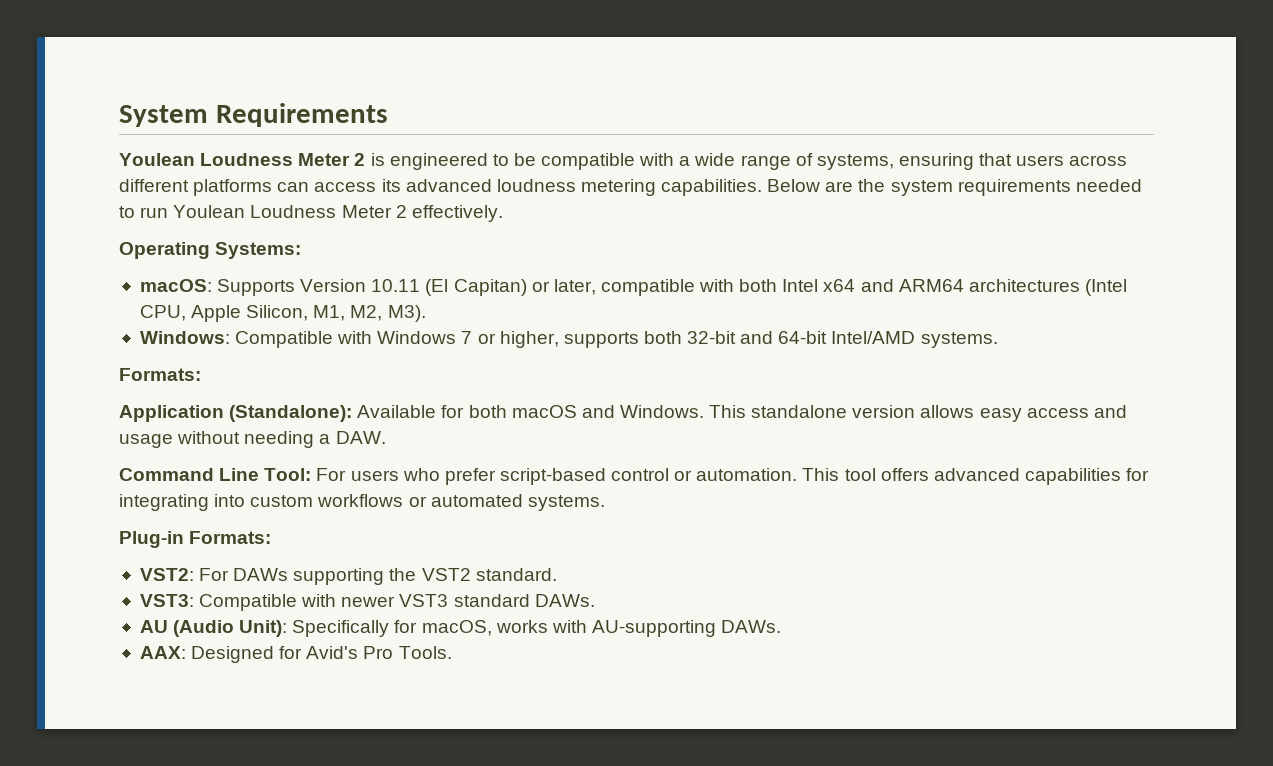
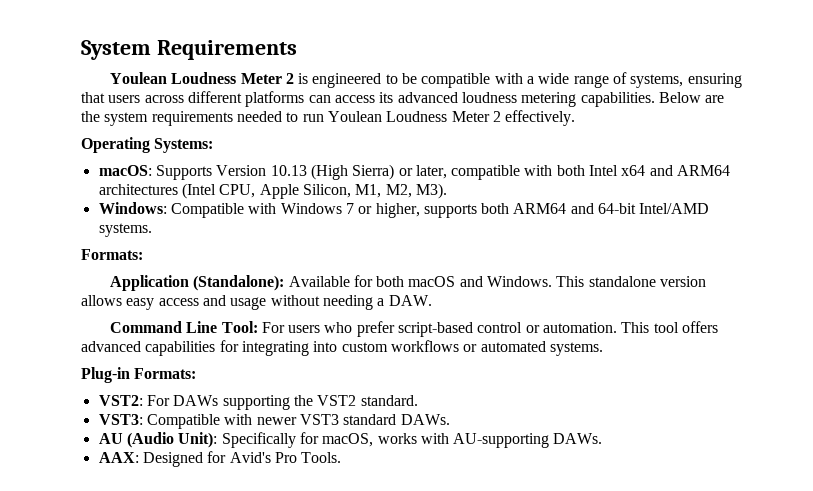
- macOS: Supports Version 10.11 (El Capitan) or later, compatible with both Intel x64 and ARM64 architectures (Intel CPU, Apple Silicon, M1, M2, M3).
+ macOS: Supports Version 10.13 (High Sierra) or later, compatible with both Intel x64 and ARM64 architectures (Intel CPU, Apple Silicon, M1, M2, M3).
- Windows: Compatible with Windows 7 or higher, supports both 32-bit and 64-bit Intel/AMD systems.
+ Windows: Compatible with Windows 7 or higher, supports both ARM64 and 64-bit Intel/AMD systems.

